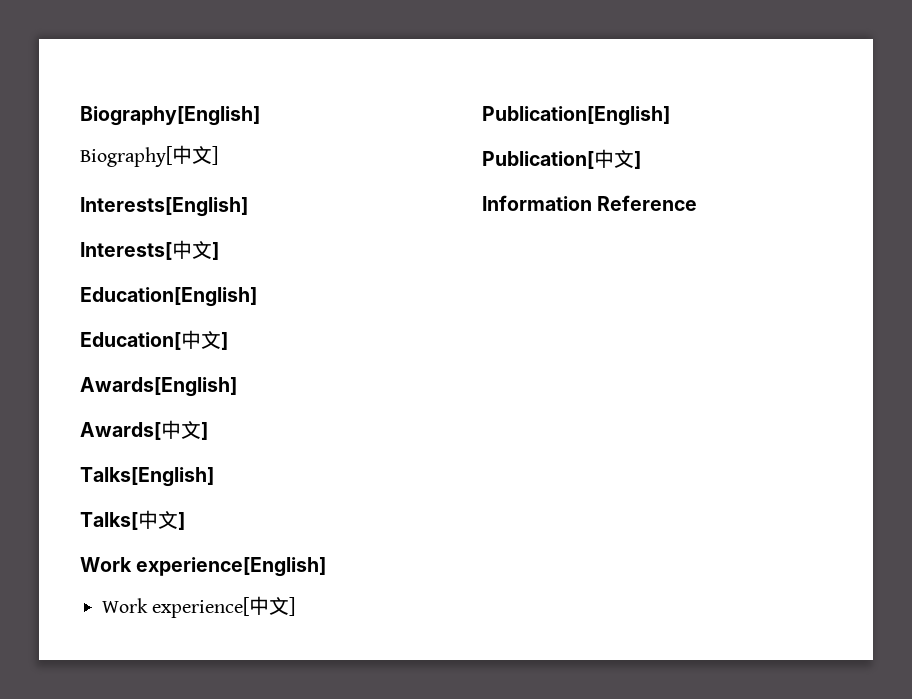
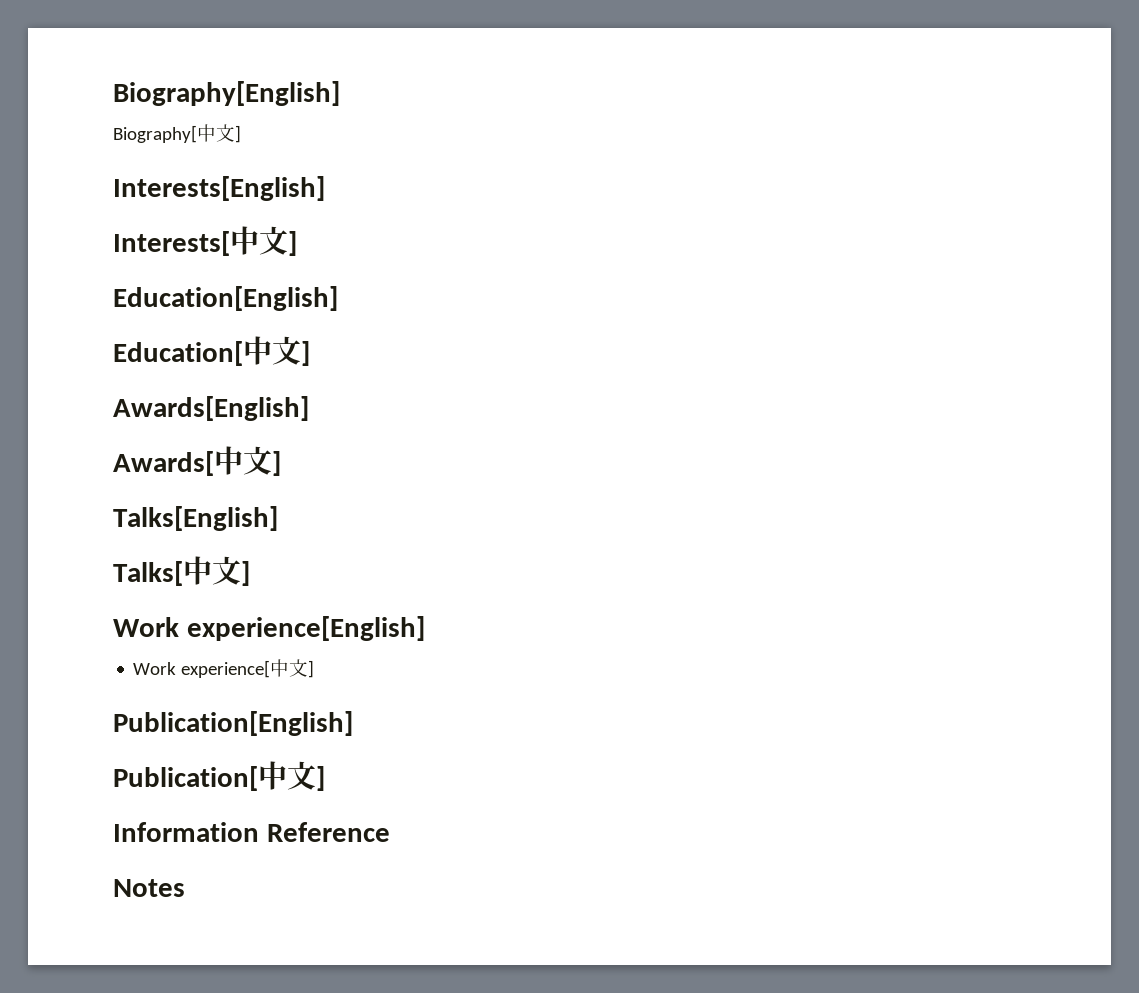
+ Notes

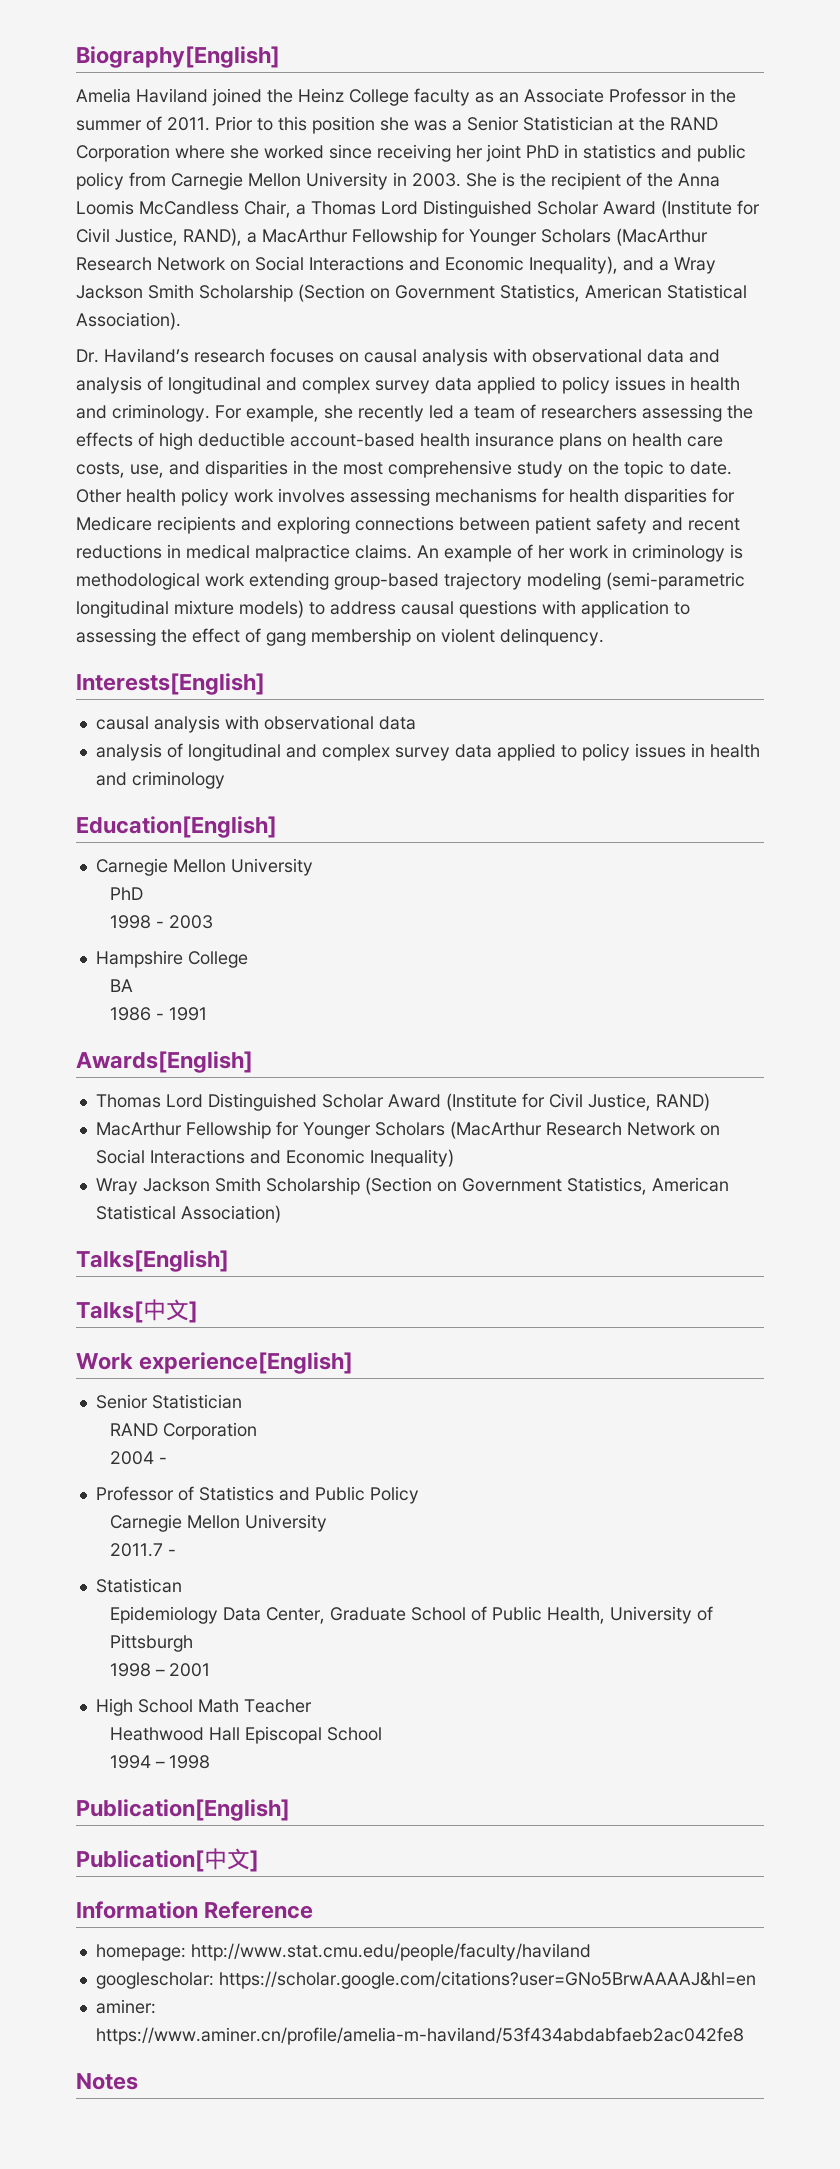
- Biography[中文]
+ Amelia Haviland joined the Heinz College faculty as an Associate Professor in the summer of 2011. Prior to this position she was a Senior Statistician at the RAND Corporation where she worked since receiving her joint PhD in statistics and public policy from Carnegie Mellon University in 2003. She is the recipient of the Anna Loomis McCandless Chair, a Thomas Lord Distinguished Scholar Award (Institute for Civil Justice, RAND), a MacArthur Fellowship for Younger Scholars (MacArthur Research Network on Social Interactions and Economic Inequality), and a Wray Jackson Smith Scholarship (Section on Government Statistics, American Statistical Association).
+ Dr. Haviland’s research focuses on causal analysis with observational data and analysis of longitudinal and complex survey data applied to policy issues in health and criminology. For example, she recently led a team of researchers assessing the effects of high deductible account-based health insurance plans on health care costs, use, and disparities in the most comprehensive study on the topic to date. Other health policy work involves assessing mechanisms for health disparities for Medicare recipients and exploring connections between patient safety and recent reductions in medical malpractice claims. An example of her work in criminology is methodological work extending group-based trajectory modeling (semi-parametric longitudinal mixture models) to address causal questions with application to assessing the effect of gang membership on violent delinquency.
  Interests[English]
- Interests[中文]
+ causal analysis with observational data
+ analysis of longitudinal and complex survey data applied to policy issues in health and criminology
  Education[English]
- Education[中文]
+ Carnegie Mellon University
+ PhD
+ 1998 - 2003
+ Hampshire College
+ BA
+ 1986 - 1991
  Awards[English]
- Awards[中文]
+ Thomas Lord Distinguished Scholar Award (Institute for Civil Justice, RAND)
+ MacArthur Fellowship for Younger Scholars (MacArthur Research Network on Social Interactions and Economic Inequality)
+ Wray Jackson Smith Scholarship (Section on Government Statistics, American Statistical Association)
  Work experience[English]
- Work experience[中文]
+ Senior Statistician
+ RAND Corporation
+ 2004 -
+ Professor of Statistics and Public Policy
+ Carnegie Mellon University
+ 2011.7 -
+ Statistican
+ Epidemiology Data Center, Graduate School of Public Health, University of Pittsburgh
+ 1998 – 2001
+ High School Math Teacher
+ Heathwood Hall Episcopal School
+ 1994 – 1998
+ homepage: http://www.stat.cmu.edu/people/faculty/haviland
+ googlescholar: https://scholar.google.com/citations?user=GNo5BrwAAAAJ&hl=en
+ aminer: https://www.aminer.cn/profile/amelia-m-haviland/53f434abdabfaeb2ac042fe8

